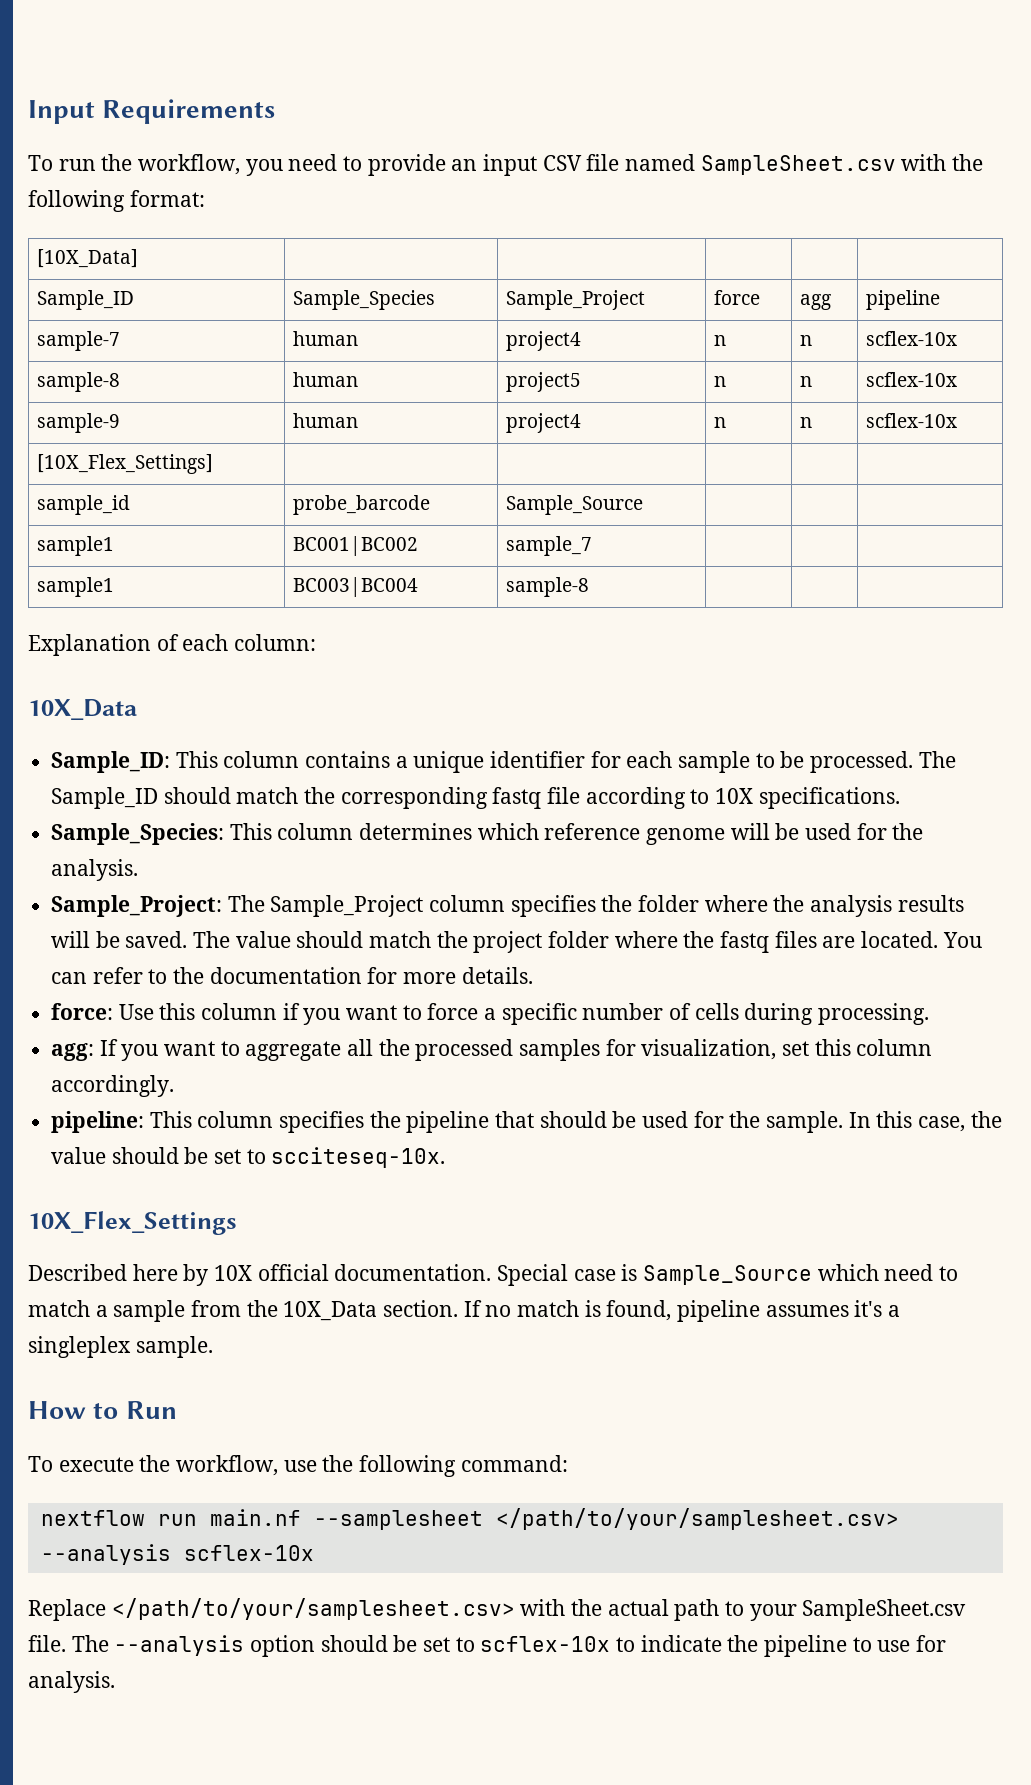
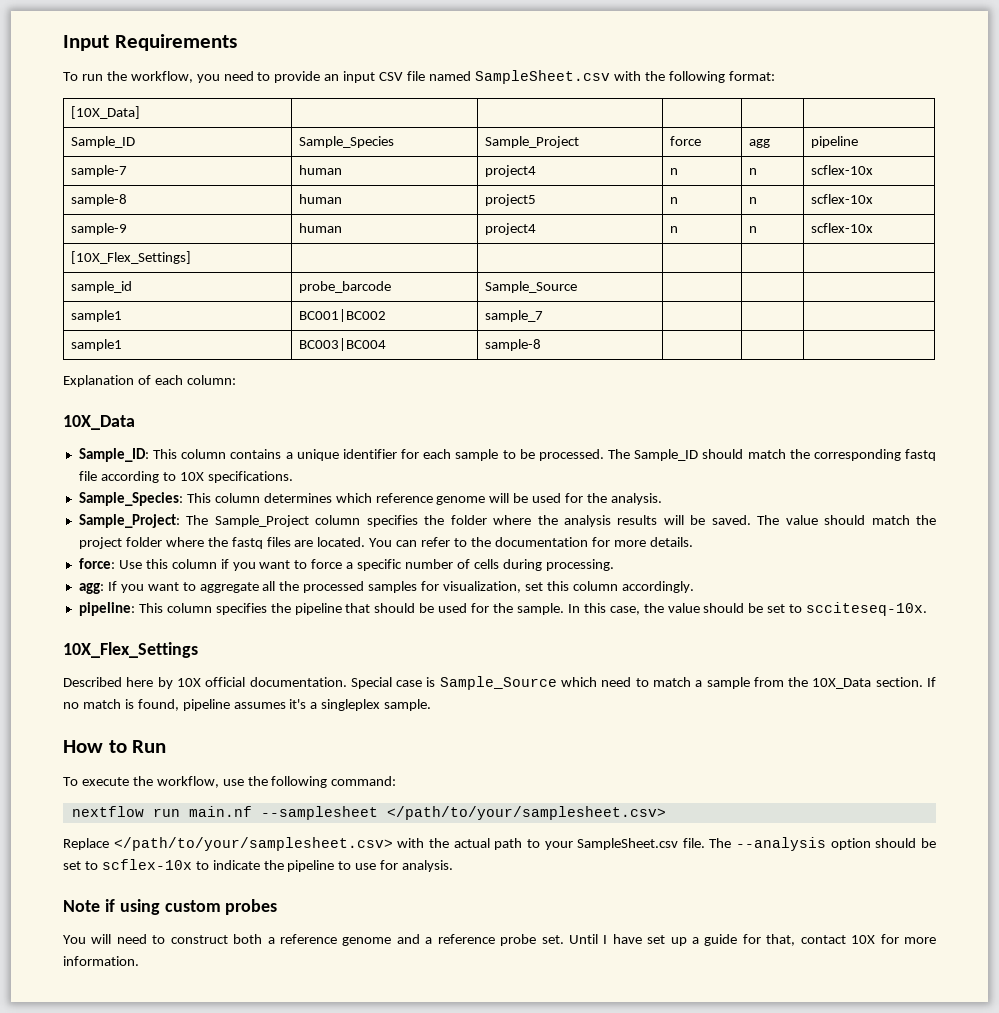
- nextflow run main.nf --samplesheet </path/to/your/samplesheet.csv> --analysis scflex-10x
+ nextflow run main.nf --samplesheet </path/to/your/samplesheet.csv>
+ Note if using custom probes
+ You will need to construct both a reference genome and a reference probe set. Until I have set up a guide for that, contact 10X for more information.

